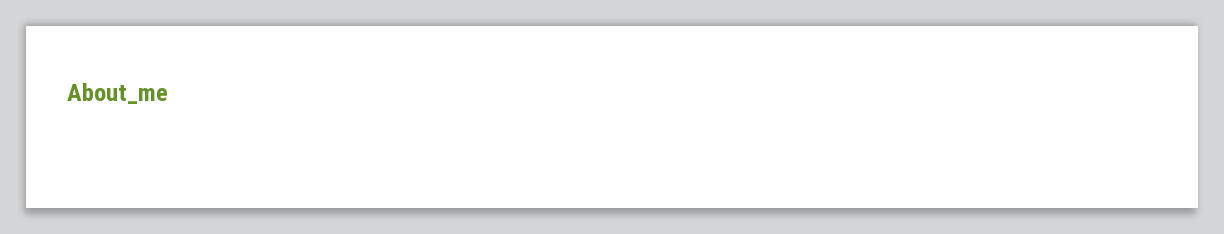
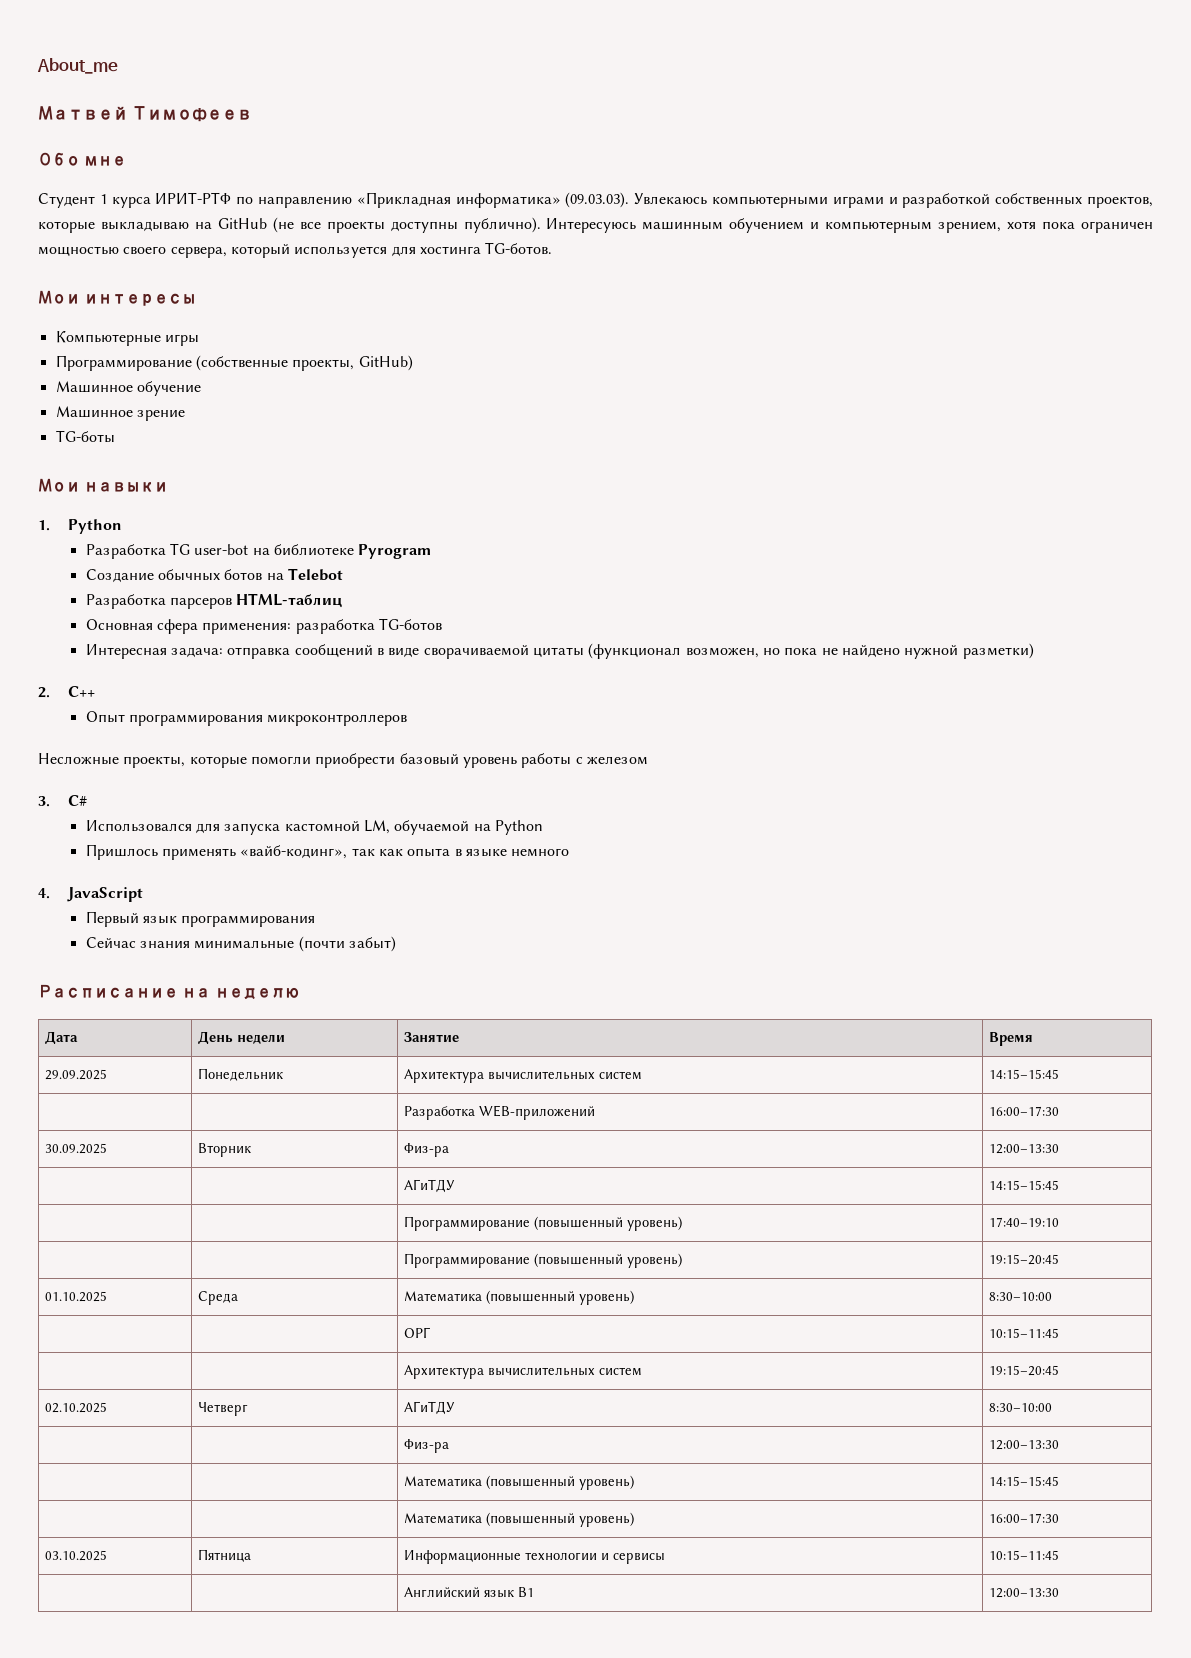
+ Матвей Тимофеев
+ Обо мне
+ Студент 1 курса ИРИТ-РТФ по направлению «Прикладная информатика» (09.03.03). Увлекаюсь компьютерными играми и разработкой собственных проектов, которые выкладываю на GitHub (не все проекты доступны публично). Интересуюсь машинным обучением и компьютерным зрением, хотя пока ограничен мощностью своего сервера, который используется для хостинга TG-ботов.
+ Мои интересы
+ Компьютерные игры
+ Программирование (собственные проекты, GitHub)
+ Машинное обучение
+ Машинное зрение
+ TG-боты
+ Мои навыки
+ 1. Python
+ Разработка TG user-bot на библиотеке Pyrogram
+ Создание обычных ботов на Telebot
+ Разработка парсеров HTML-таблиц
+ Основная сфера применения: разработка TG-ботов
+ Интересная задача: отправка сообщений в виде сворачиваемой цитаты (функционал возможен, но пока не найдено нужной разметки)
+ 2. C++
+ Опыт программирования микроконтроллеров
+ Несложные проекты, которые помогли приобрести базовый уровень работы с железом
+ 3. C#
+ Использовался для запуска кастомной LM, обучаемой на Python
+ Пришлось применять «вайб-кодинг», так как опыта в языке немного
+ 4. JavaScript
+ Первый язык программирования
+ Сейчас знания минимальные (почти забыт)
+ Расписание на неделю
+ Дата | День недели | Занятие | Время
+ 29.09.2025 | Понедельник | Архитектура вычислительных систем | 14:15–15:45
+ | | Разработка WEB-приложений | 16:00–17:30
+ 30.09.2025 | Вторник | Физ-ра | 12:00–13:30
+ | | АГиТДУ | 14:15–15:45
+ | | Программирование (повышенный уровень) | 17:40–19:10
+ | | Программирование (повышенный уровень) | 19:15–20:45
+ 01.10.2025 | Среда | Математика (повышенный уровень) | 8:30–10:00
+ | | ОРГ | 10:15–11:45
+ | | Архитектура вычислительных систем | 19:15–20:45
+ 02.10.2025 | Четверг | АГиТДУ | 8:30–10:00
+ | | Физ-ра | 12:00–13:30
+ | | Математика (повышенный уровень) | 14:15–15:45
+ | | Математика (повышенный уровень) | 16:00–17:30
+ 03.10.2025 | Пятница | Информационные технологии и сервисы | 10:15–11:45
+ | | Английский язык B1 | 12:00–13:30

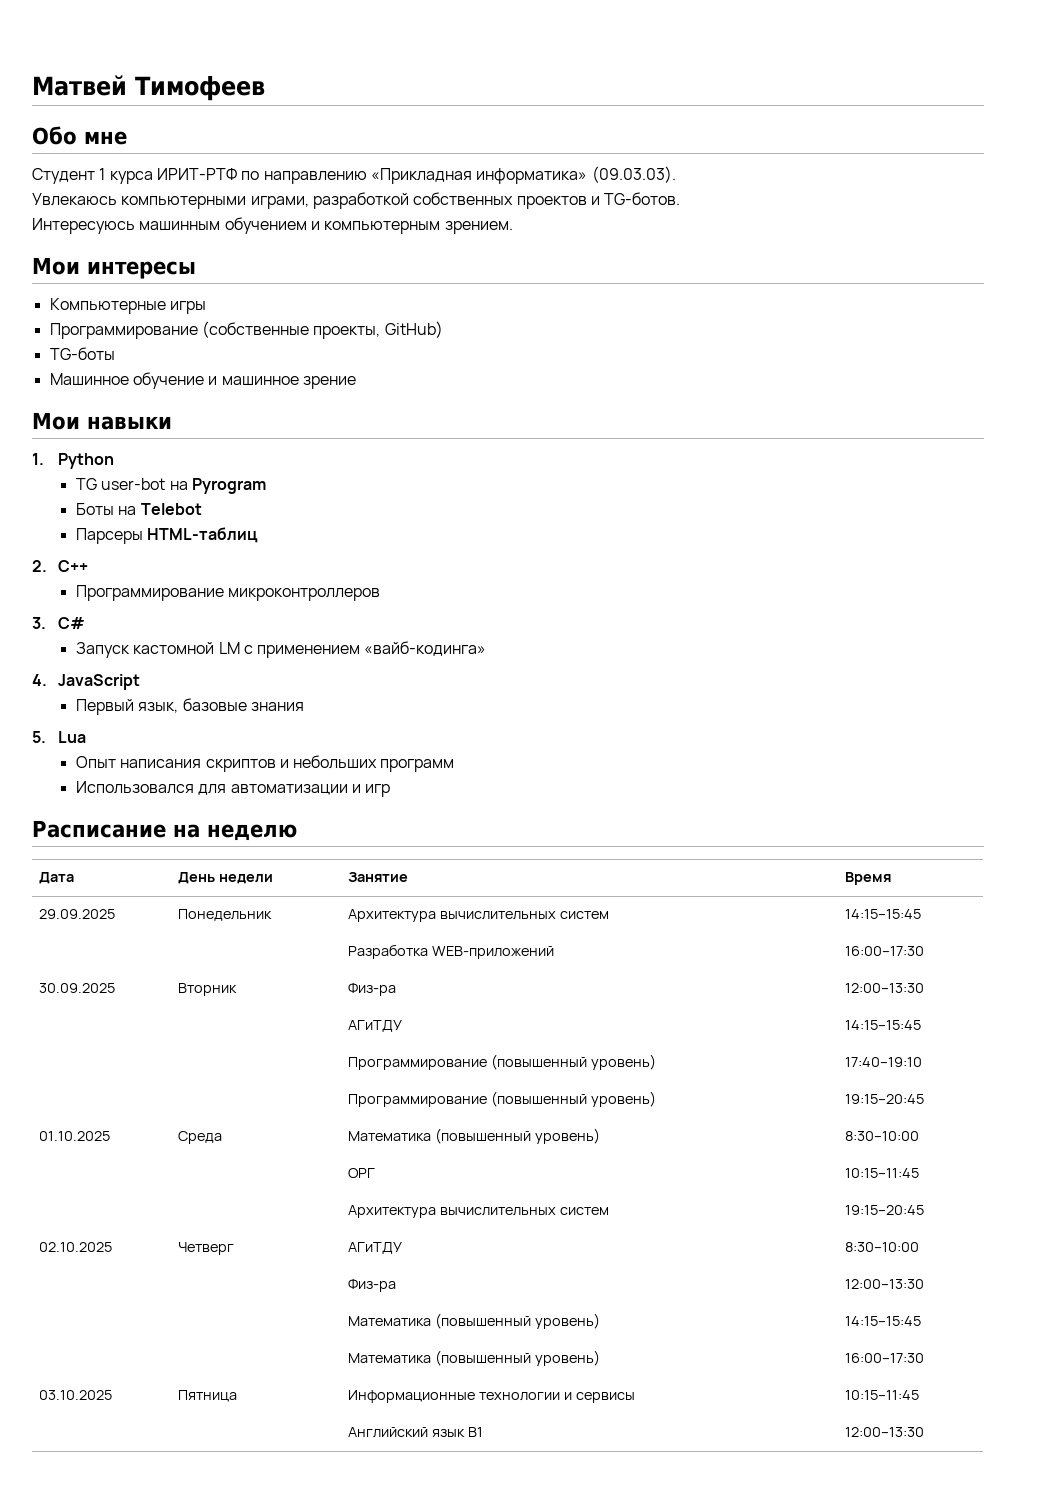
- About_me
- Студент 1 курса ИРИТ-РТФ по направлению «Прикладная информатика» (09.03.03). Увлекаюсь компьютерными играми и разработкой собственных проектов, которые выкладываю на GitHub (не все проекты доступны публично). Интересуюсь машинным обучением и компьютерным зрением, хотя пока ограничен мощностью своего сервера, который используется для хостинга TG-ботов.
+ Студент 1 курса ИРИТ-РТФ по направлению «Прикладная информатика» (09.03.03).
+ Увлекаюсь компьютерными играми, разработкой собственных проектов и TG-ботов.
+ Интересуюсь машинным обучением и компьютерным зрением.
+ TG-боты
- Машинное обучение
- Машинное зрение
+ Машинное обучение и машинное зрение
- TG-боты
- Разработка TG user-bot на библиотеке Pyrogram
+ TG user-bot на Pyrogram
- Создание обычных ботов на Telebot
+ Боты на Telebot
- Разработка парсеров HTML-таблиц
+ Парсеры HTML-таблиц
- Основная сфера применения: разработка TG-ботов
- Интересная задача: отправка сообщений в виде сворачиваемой цитаты (функционал возможен, но пока не найдено нужной разметки)
- Опыт программирования микроконтроллеров
+ Программирование микроконтроллеров
- Несложные проекты, которые помогли приобрести базовый уровень работы с железом
  3. C#
- Использовался для запуска кастомной LM, обучаемой на Python
- Пришлось применять «вайб-кодинг», так как опыта в языке немного
+ Запуск кастомной LM с применением «вайб-кодинга»
  4. JavaScript
- Первый язык программирования
- Сейчас знания минимальные (почти забыт)
+ Первый язык, базовые знания
+ 5. Lua
+ Опыт написания скриптов и небольших программ
+ Использовался для автоматизации и игр

